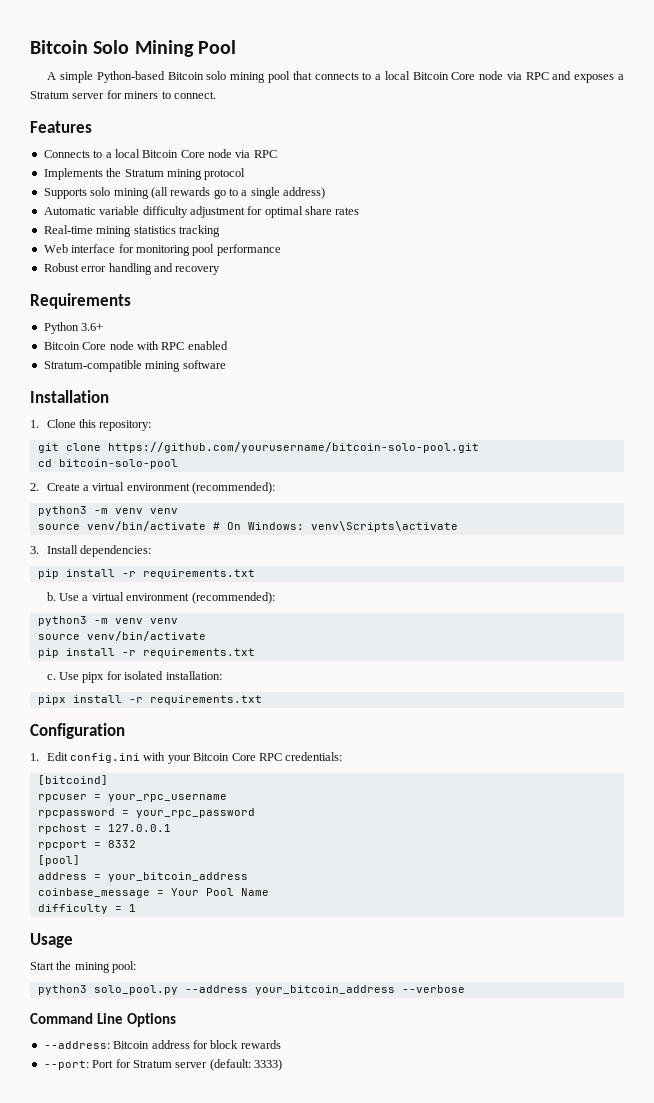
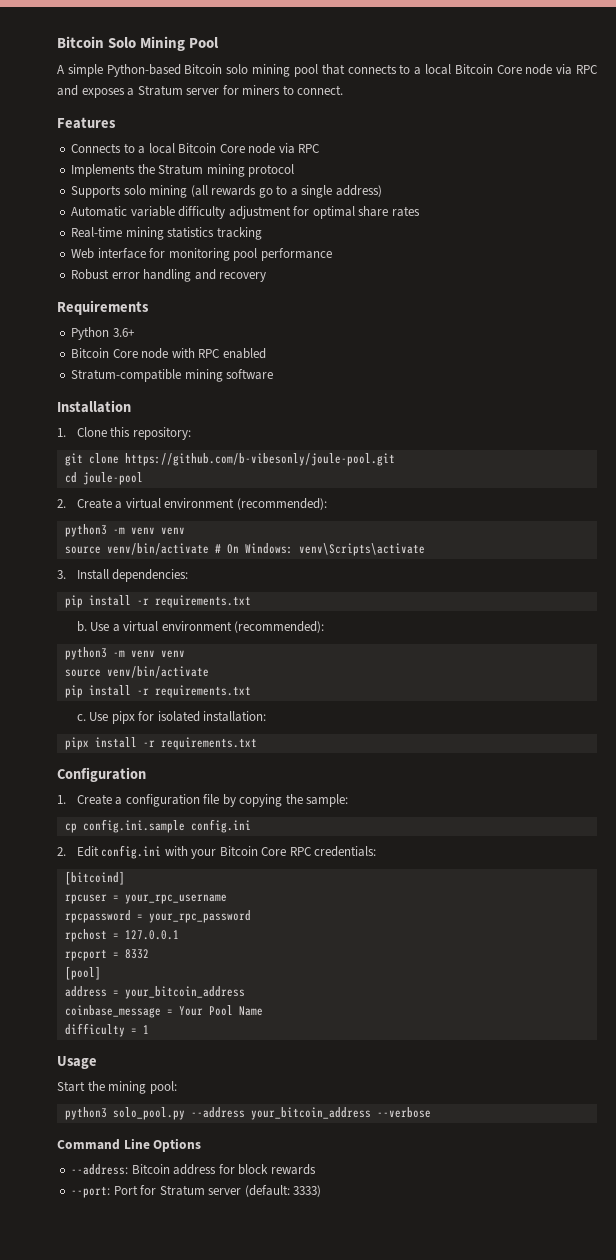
- git clone https://github.com/yourusername/bitcoin-solo-pool.git
+ git clone https://github.com/b-vibesonly/joule-pool.git
- cd bitcoin-solo-pool
+ cd joule-pool
- 1. Edit config.ini with your Bitcoin Core RPC credentials:
+ 1. Create a configuration file by copying the sample:
+ cp config.ini.sample config.ini
+ 2. Edit config.ini with your Bitcoin Core RPC credentials:

